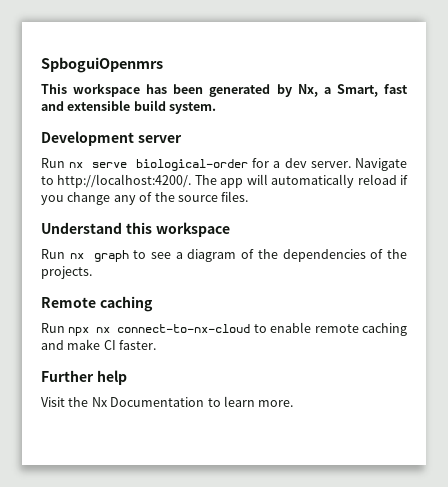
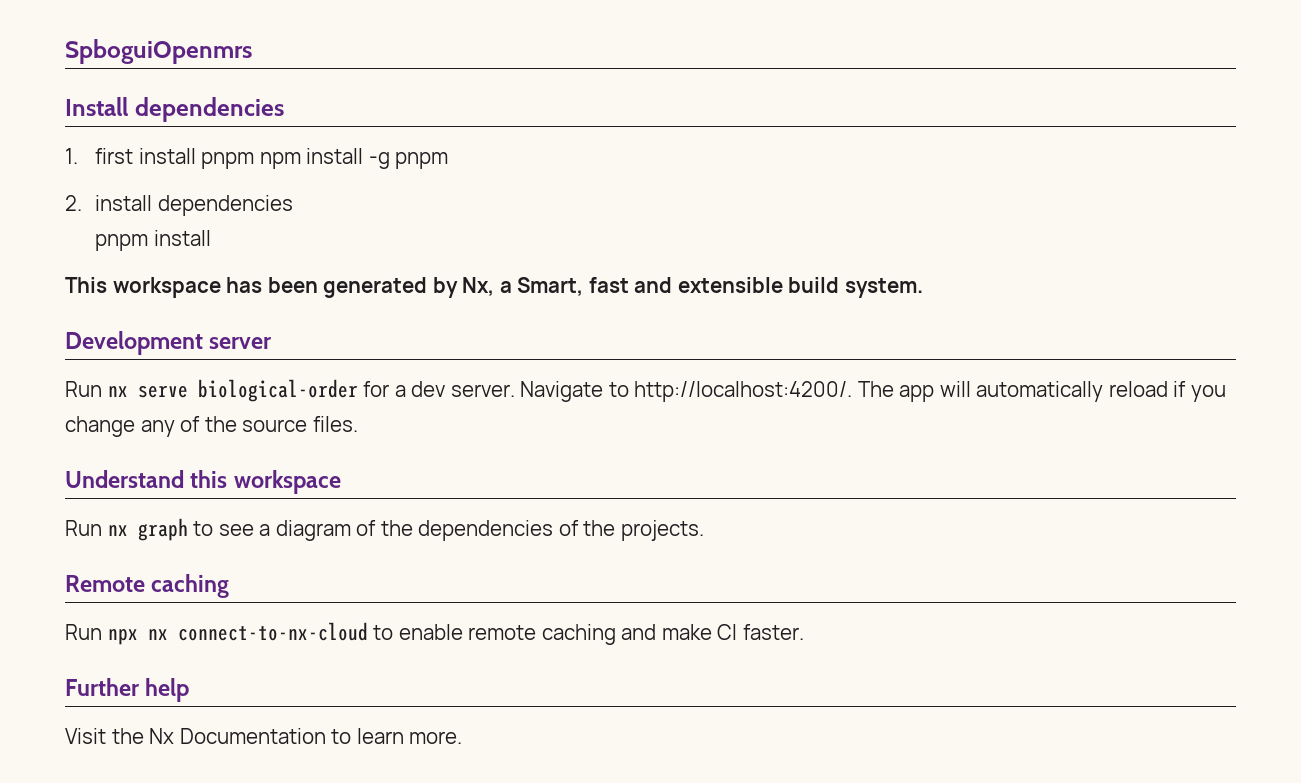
+ Install dependencies
+ 1. first install pnpm npm install -g pnpm
+ 2. install dependencies
+ pnpm install

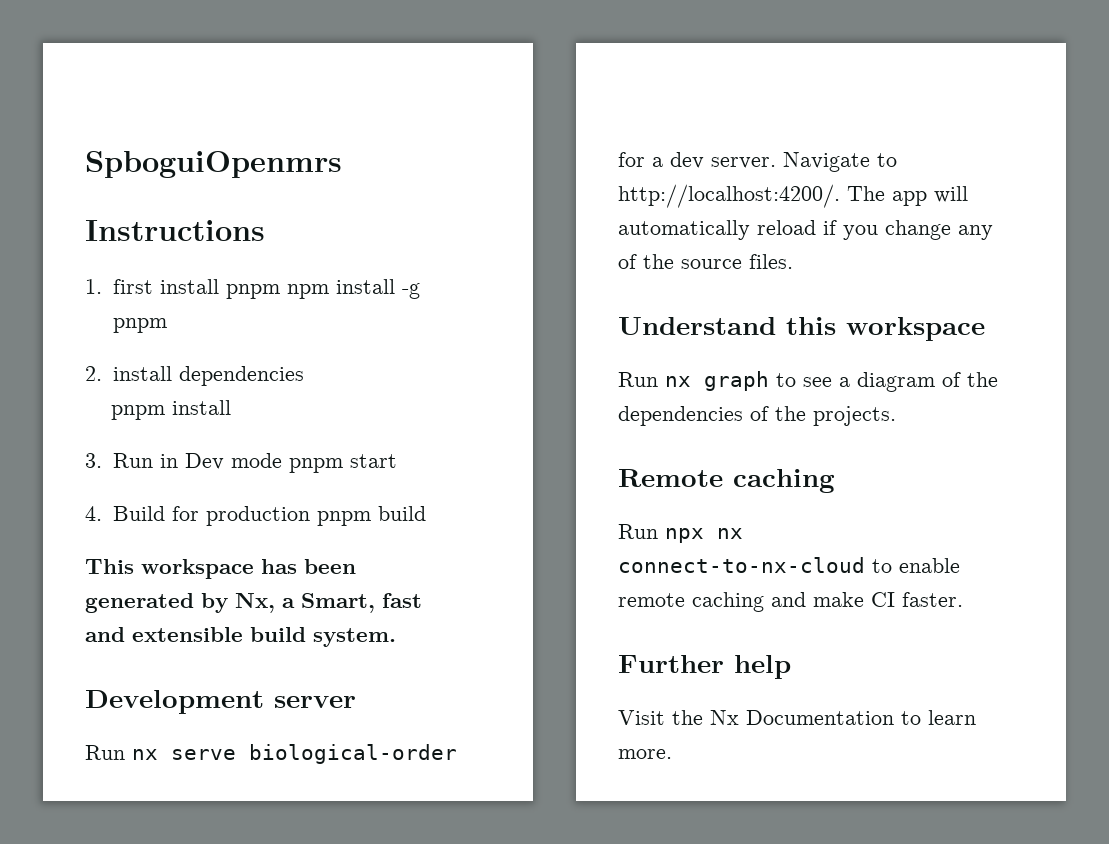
- Install dependencies
+ Instructions
+ 3. Run in Dev mode pnpm start
+ 4. Build for production pnpm build

